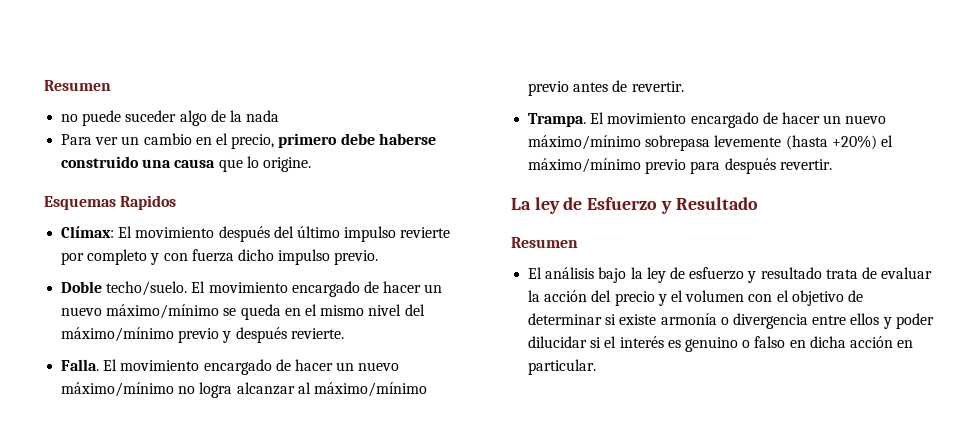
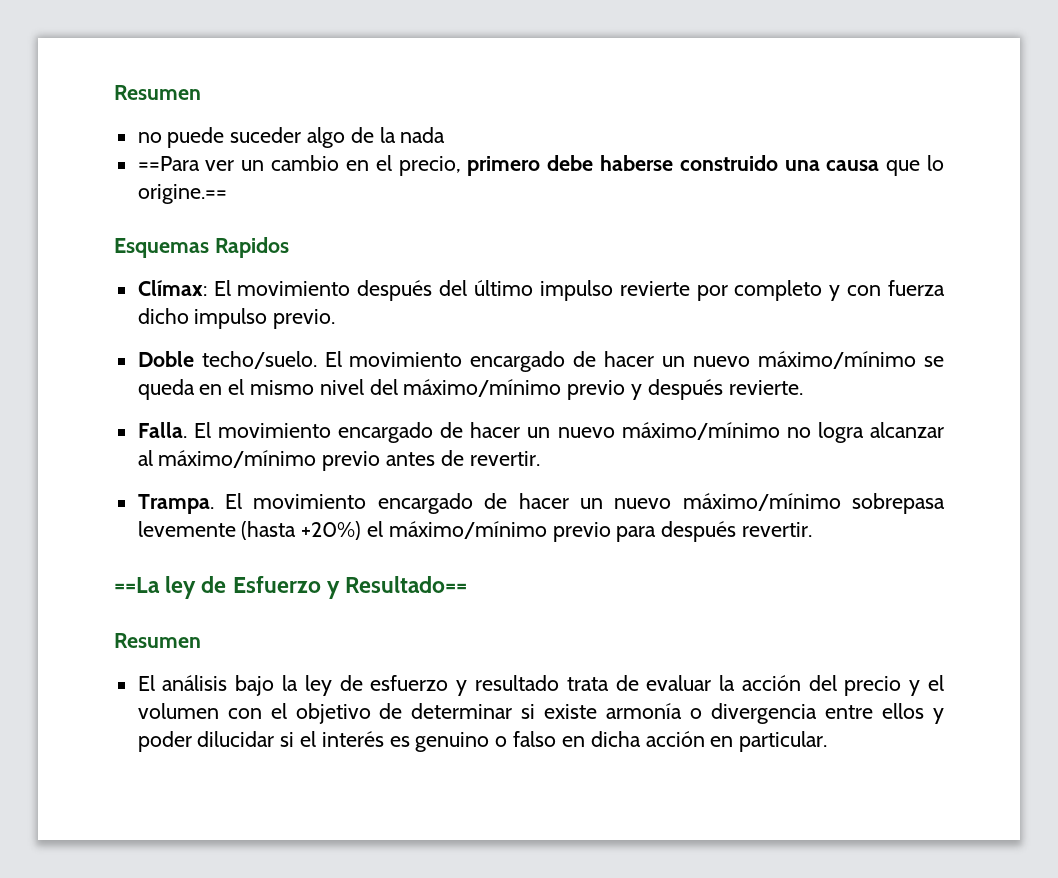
- Para ver un cambio en el precio, primero debe haberse construido una causa que lo origine.
+ ==Para ver un cambio en el precio, primero debe haberse construido una causa que lo origine.==
- La ley de Esfuerzo y Resultado
+ ==La ley de Esfuerzo y Resultado==

